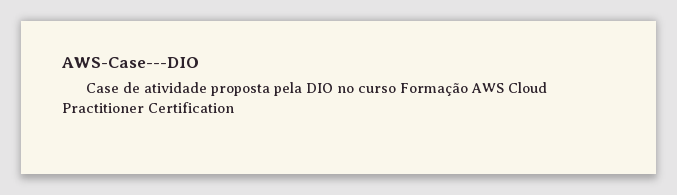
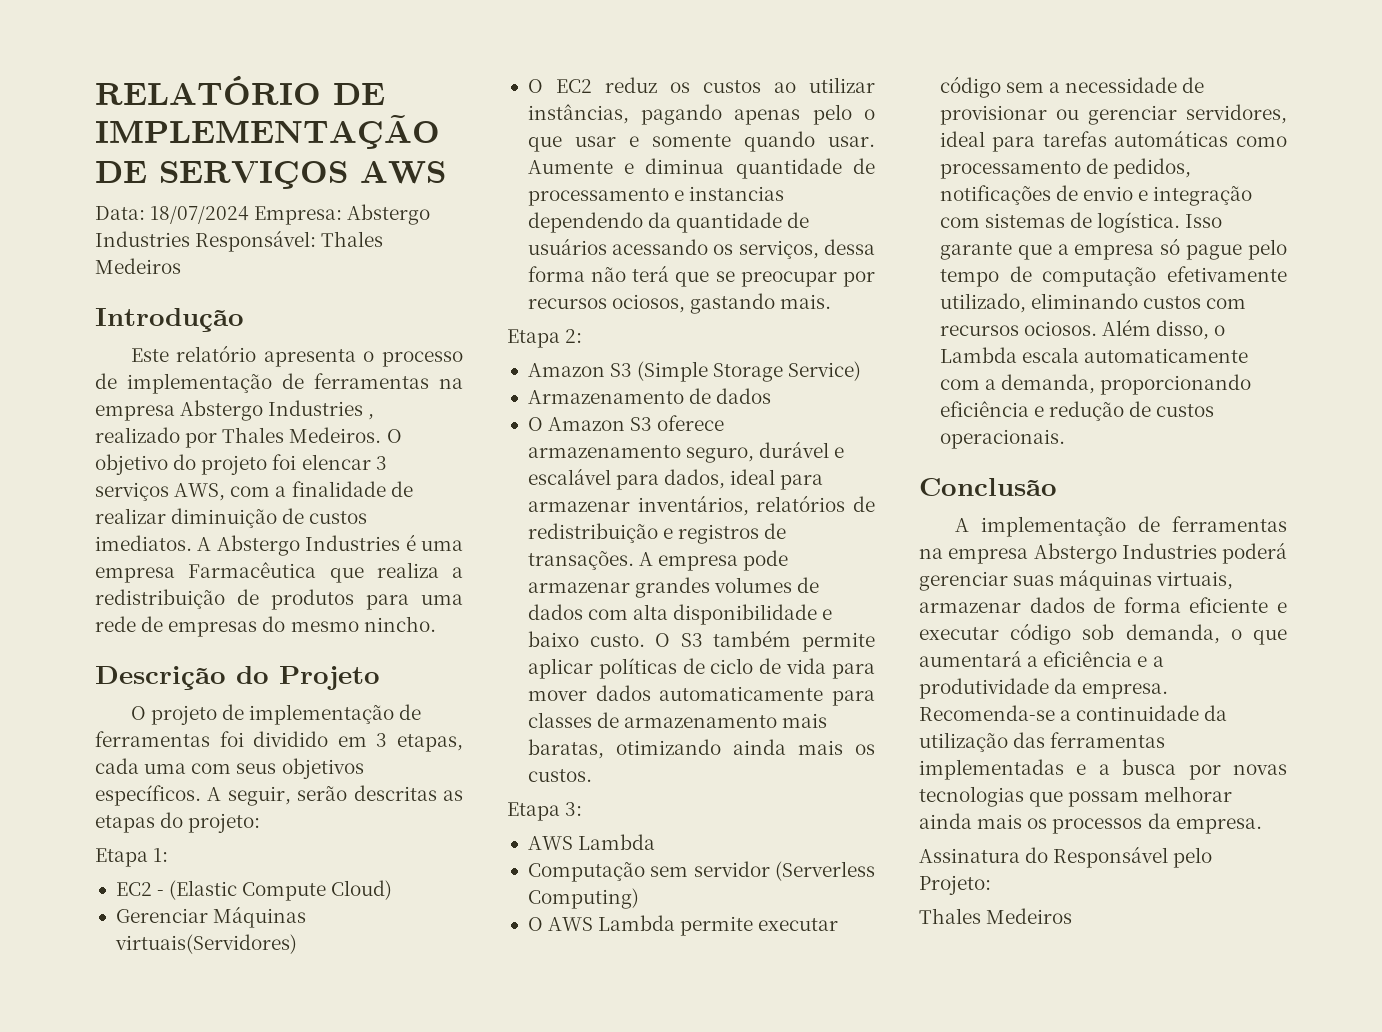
- AWS-Case---DIO
- Case de atividade proposta pela DIO no curso Formação AWS Cloud Practitioner Certification
+ RELATÓRIO DE IMPLEMENTAÇÃO DE SERVIÇOS AWS
+ Data: 18/07/2024 Empresa: Abstergo Industries Responsável: Thales Medeiros
+ Introdução
+ Este relatório apresenta o processo de implementação de ferramentas na empresa Abstergo Industries , realizado por Thales Medeiros. O objetivo do projeto foi elencar 3 serviços AWS, com a finalidade de realizar diminuição de custos imediatos. A Abstergo Industries é uma empresa Farmacêutica que realiza a redistribuição de produtos para uma rede de empresas do mesmo nincho.
+ Descrição do Projeto
+ O projeto de implementação de ferramentas foi dividido em 3 etapas, cada uma com seus objetivos específicos. A seguir, serão descritas as etapas do projeto:
+ Etapa 1:
+ EC2 - (Elastic Compute Cloud)
+ Gerenciar Máquinas virtuais(Servidores)
+ O EC2 reduz os custos ao utilizar instâncias, pagando apenas pelo o que usar e somente quando usar. Aumente e diminua quantidade de processamento e instancias dependendo da quantidade de usuários acessando os serviços, dessa forma não terá que se preocupar por recursos ociosos, gastando mais.
+ Etapa 2:
+ Amazon S3 (Simple Storage Service)
+ Armazenamento de dados
+ O Amazon S3 oferece armazenamento seguro, durável e escalável para dados, ideal para armazenar inventários, relatórios de redistribuição e registros de transações. A empresa pode armazenar grandes volumes de dados com alta disponibilidade e baixo custo. O S3 também permite aplicar políticas de ciclo de vida para mover dados automaticamente para classes de armazenamento mais baratas, otimizando ainda mais os custos.
+ Etapa 3:
+ AWS Lambda
+ Computação sem servidor (Serverless Computing)
+ O AWS Lambda permite executar código sem a necessidade de provisionar ou gerenciar servidores, ideal para tarefas automáticas como processamento de pedidos, notificações de envio e integração com sistemas de logística. Isso garante que a empresa só pague pelo tempo de computação efetivamente utilizado, eliminando custos com recursos ociosos. Além disso, o Lambda escala automaticamente com a demanda, proporcionando eficiência e redução de custos operacionais.
+ Conclusão
+ A implementação de ferramentas na empresa Abstergo Industries poderá gerenciar suas máquinas virtuais, armazenar dados de forma eficiente e executar código sob demanda, o que aumentará a eficiência e a produtividade da empresa. Recomenda-se a continuidade da utilização das ferramentas implementadas e a busca por novas tecnologias que possam melhorar ainda mais os processos da empresa.
+ Assinatura do Responsável pelo Projeto:
+ Thales Medeiros

